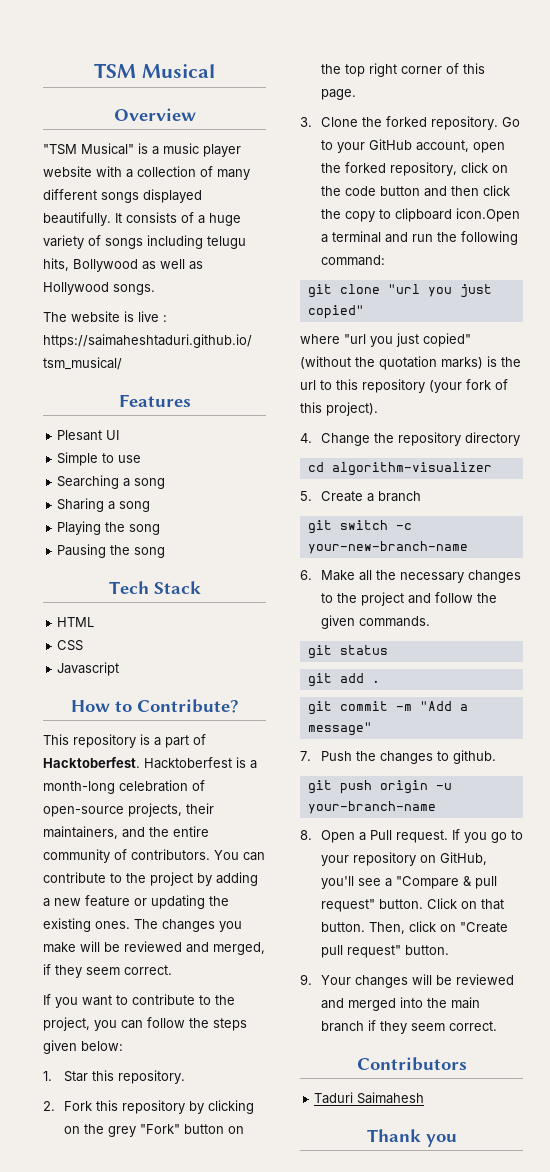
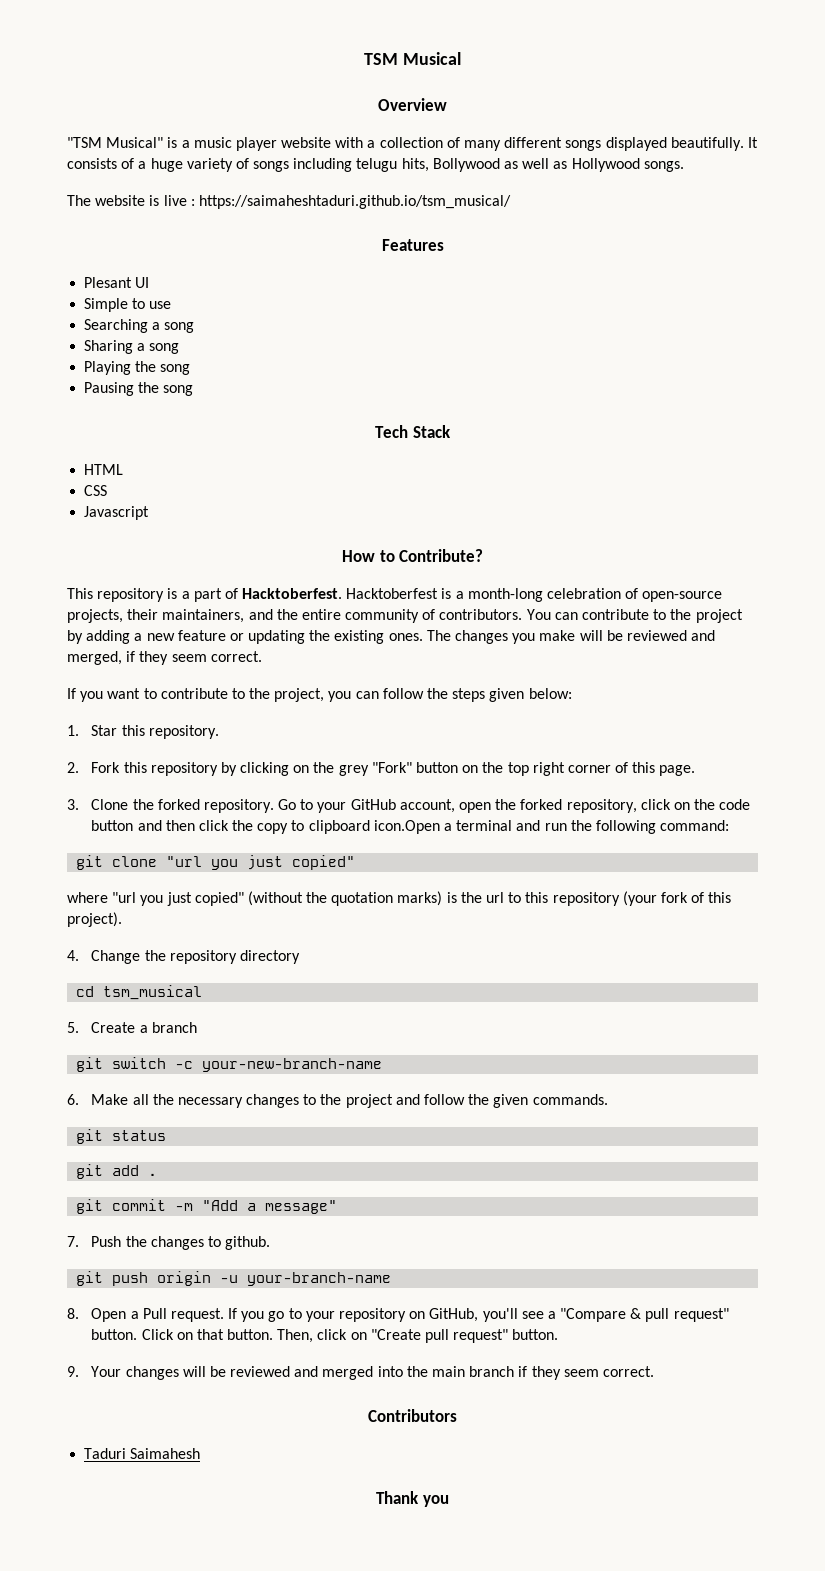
- cd algorithm-visualizer
+ cd tsm_musical

